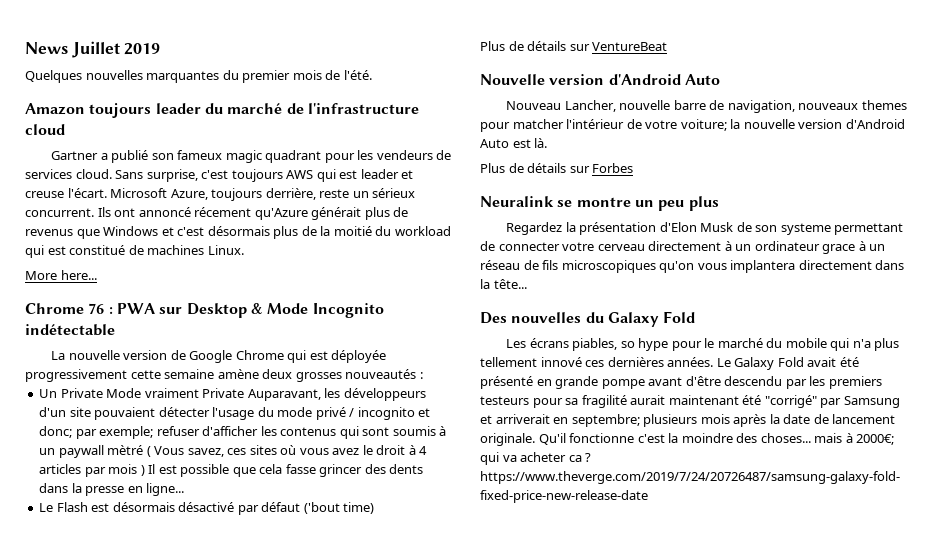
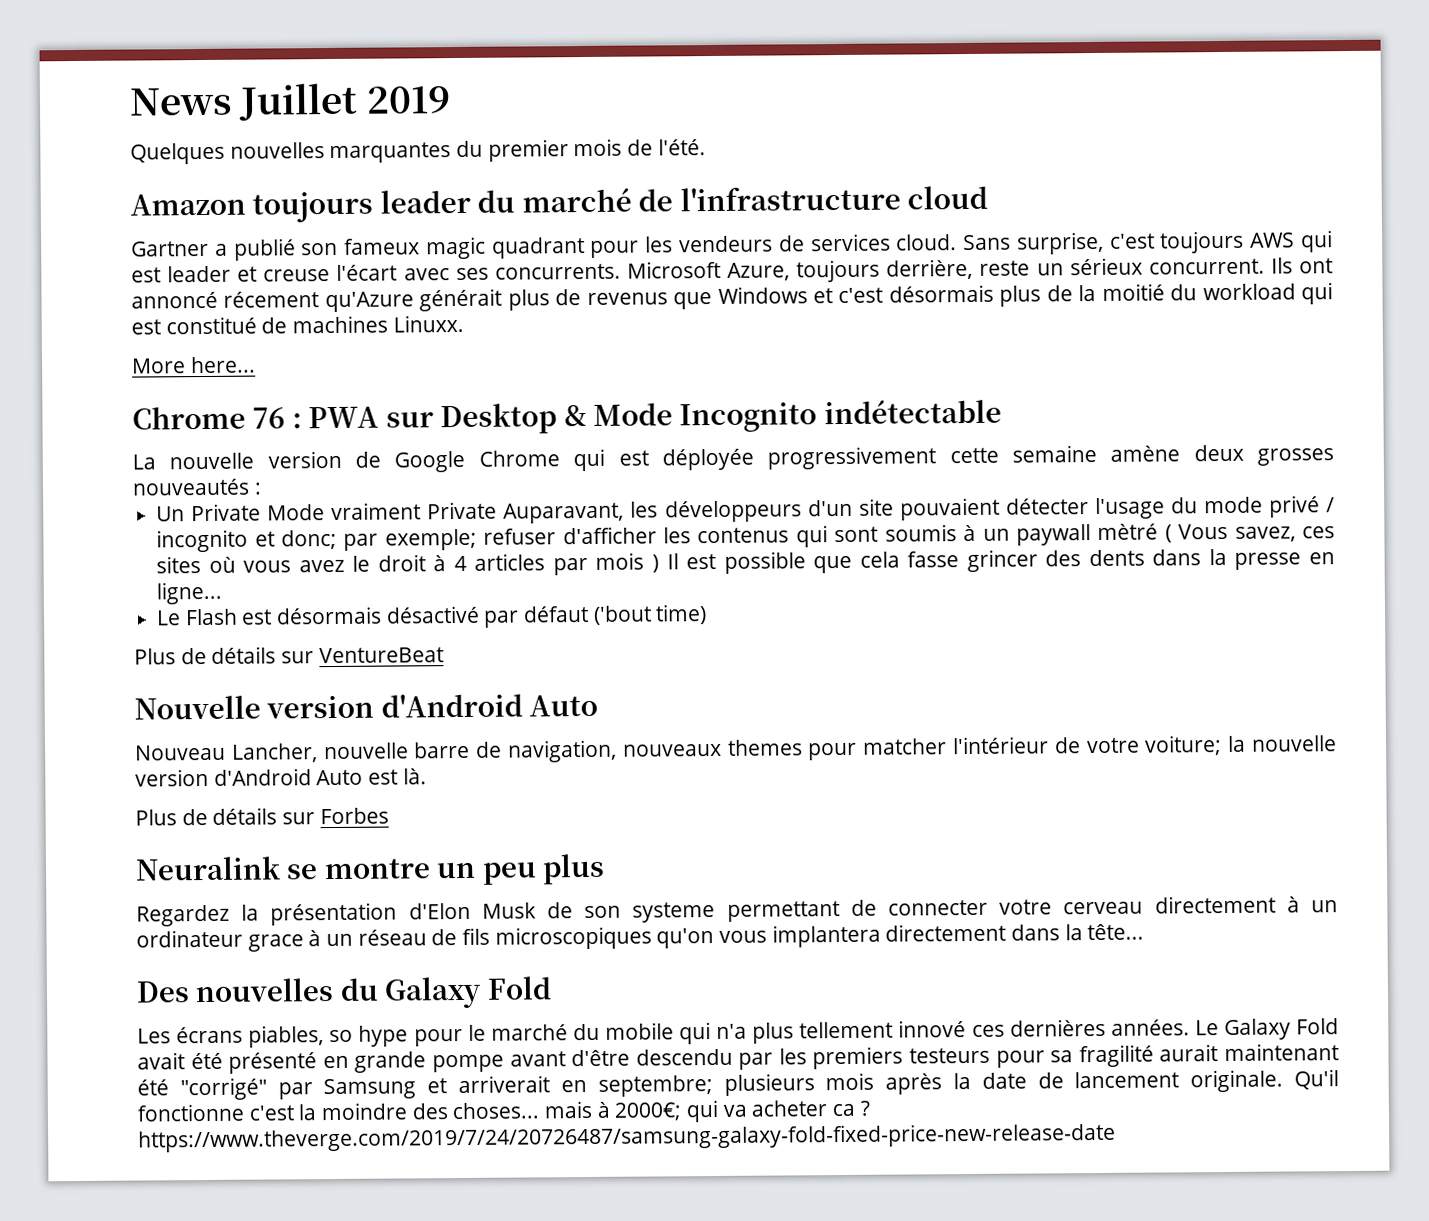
- Sans surprise, c'est toujours AWS qui est leader et creuse l'écart.
+ Sans surprise, c'est toujours AWS qui est leader et creuse l'écart avec ses concurrents.
- Ils ont annoncé récement qu'Azure générait plus de revenus que Windows et c'est désormais plus de la moitié du workload qui est constitué de machines Linux.
+ Ils ont annoncé récement qu'Azure générait plus de revenus que Windows et c'est désormais plus de la moitié du workload qui est constitué de machines Linuxx.

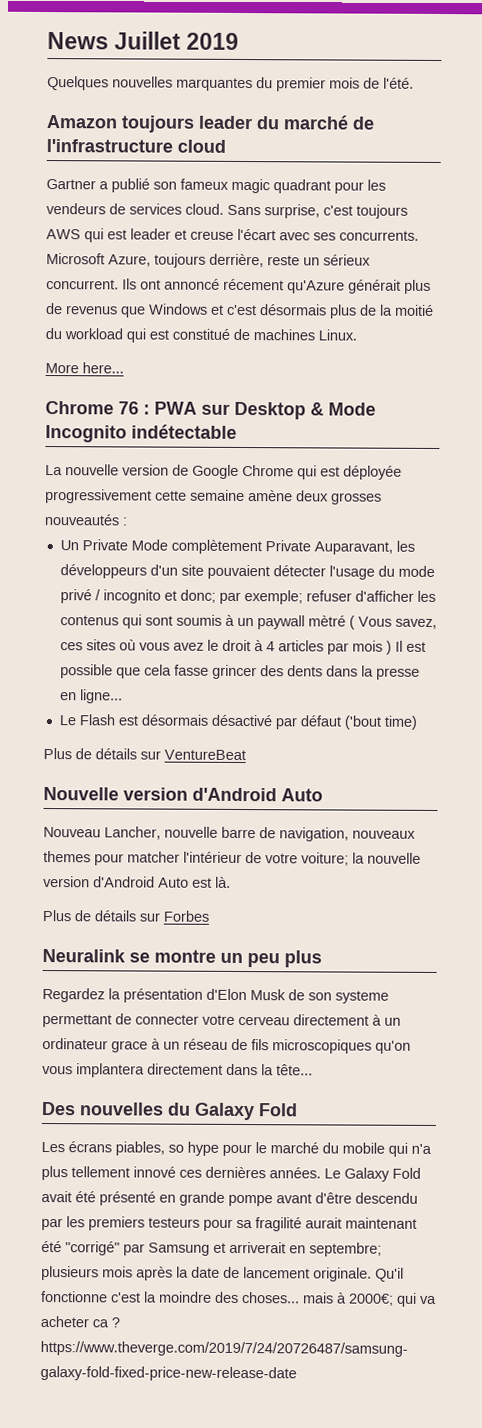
- Ils ont annoncé récement qu'Azure générait plus de revenus que Windows et c'est désormais plus de la moitié du workload qui est constitué de machines Linuxx.
+ Ils ont annoncé récement qu'Azure générait plus de revenus que Windows et c'est désormais plus de la moitié du workload qui est constitué de machines Linux.
- Un Private Mode vraiment Private Auparavant, les développeurs d'un site pouvaient détecter l'usage du mode privé / incognito et donc;
+ Un Private Mode complètement Private Auparavant, les développeurs d'un site pouvaient détecter l'usage du mode privé / incognito et donc;

